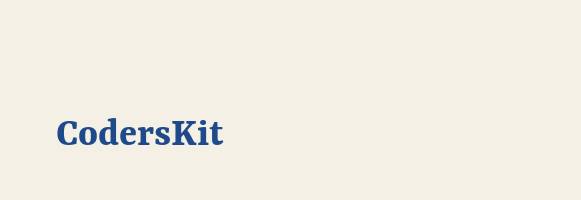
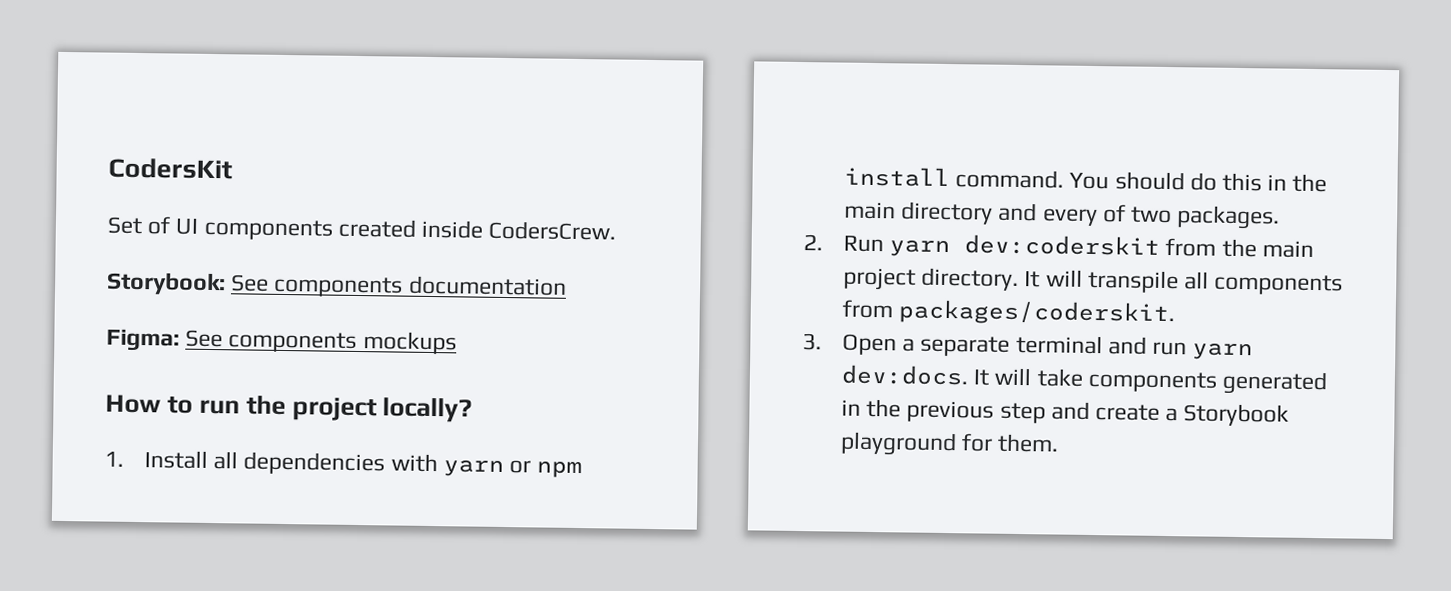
+ Set of UI components created inside CodersCrew.
+ Storybook: See components documentation
+ Figma: See components mockups
+ How to run the project locally?
+ 1. Install all dependencies with yarn or npm install command. You should do this in the main directory and every of two packages.
+ 2. Run yarn dev:coderskit from the main project directory. It will transpile all components from packages/coderskit.
+ 3. Open a separate terminal and run yarn dev:docs. It will take components generated in the previous step and create a Storybook playground for them.

